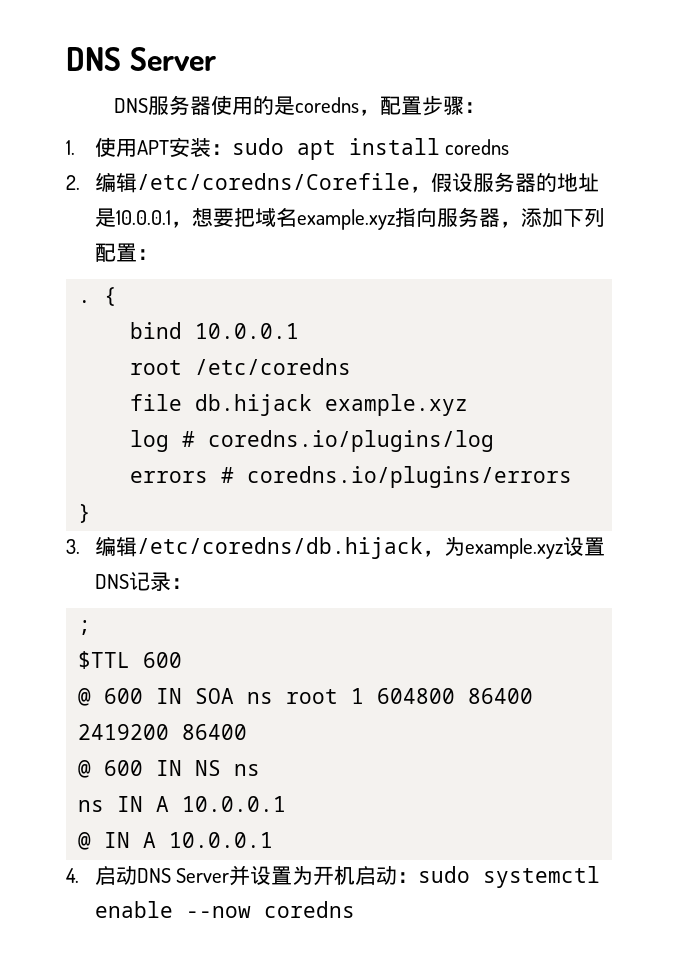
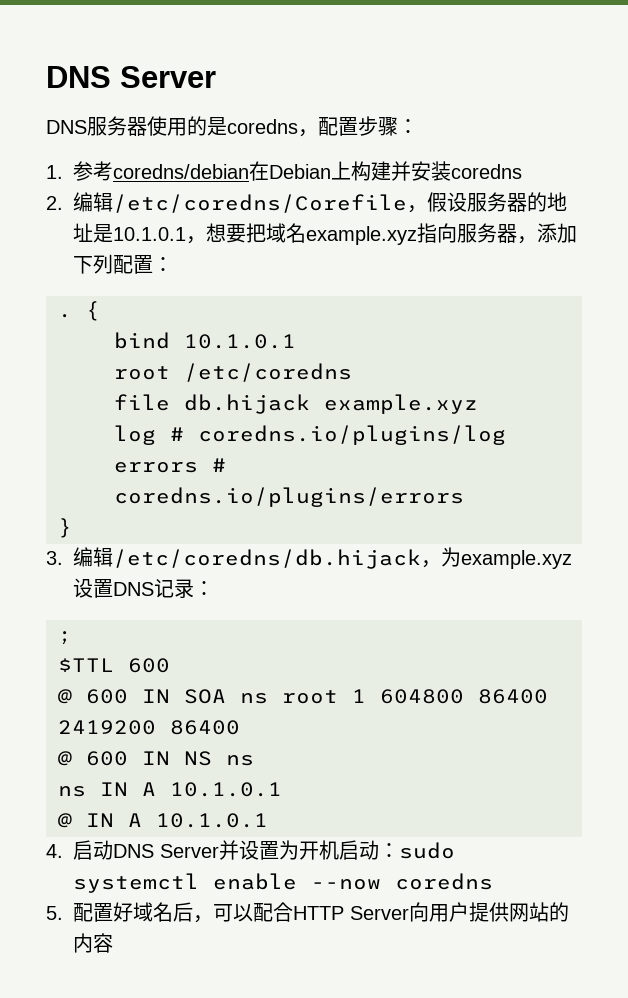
- 1.使用APT安装：sudo apt install coredns
+ 1.参考coredns/debian在Debian上构建并安装coredns
- 2.编辑/etc/coredns/Corefile，假设服务器的地址是10.0.0.1，想要把域名example.xyz指向服务器，添加下列配置：
+ 2.编辑/etc/coredns/Corefile，假设服务器的地址是10.1.0.1，想要把域名example.xyz指向服务器，添加下列配置：
- bind 10.0.0.1
+ bind 10.1.0.1
- ns IN A 10.0.0.1
+ ns IN A 10.1.0.1
- @ IN A 10.0.0.1
+ @ IN A 10.1.0.1
+ 5.配置好域名后，可以配合HTTP Server向用户提供网站的内容

